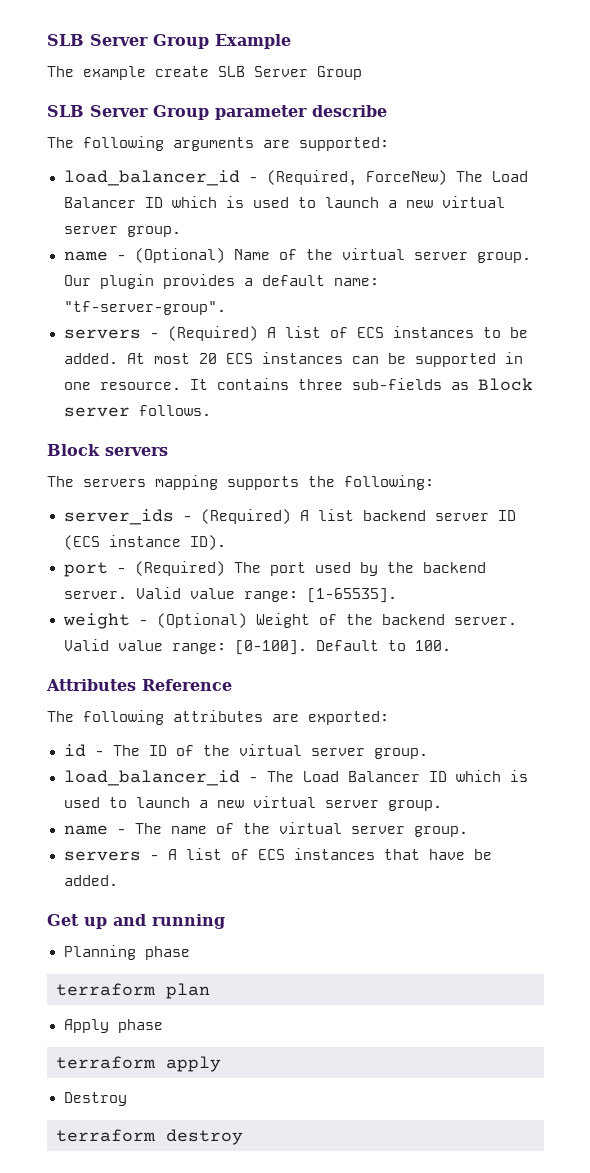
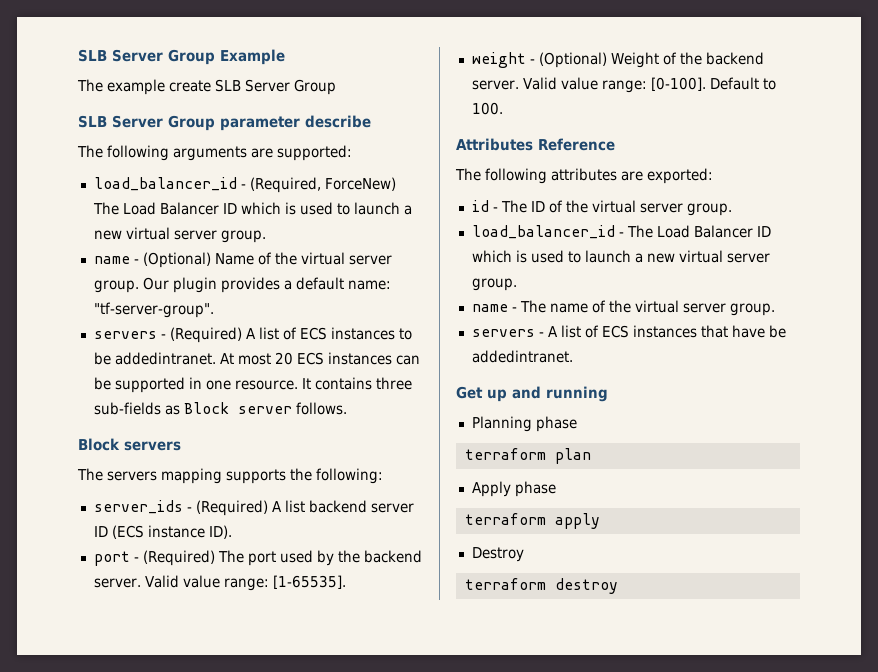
- servers - (Required) A list of ECS instances to be added.
+ servers - (Required) A list of ECS instances to be addedintranet.
- servers - A list of ECS instances that have be added.
+ servers - A list of ECS instances that have be addedintranet.

